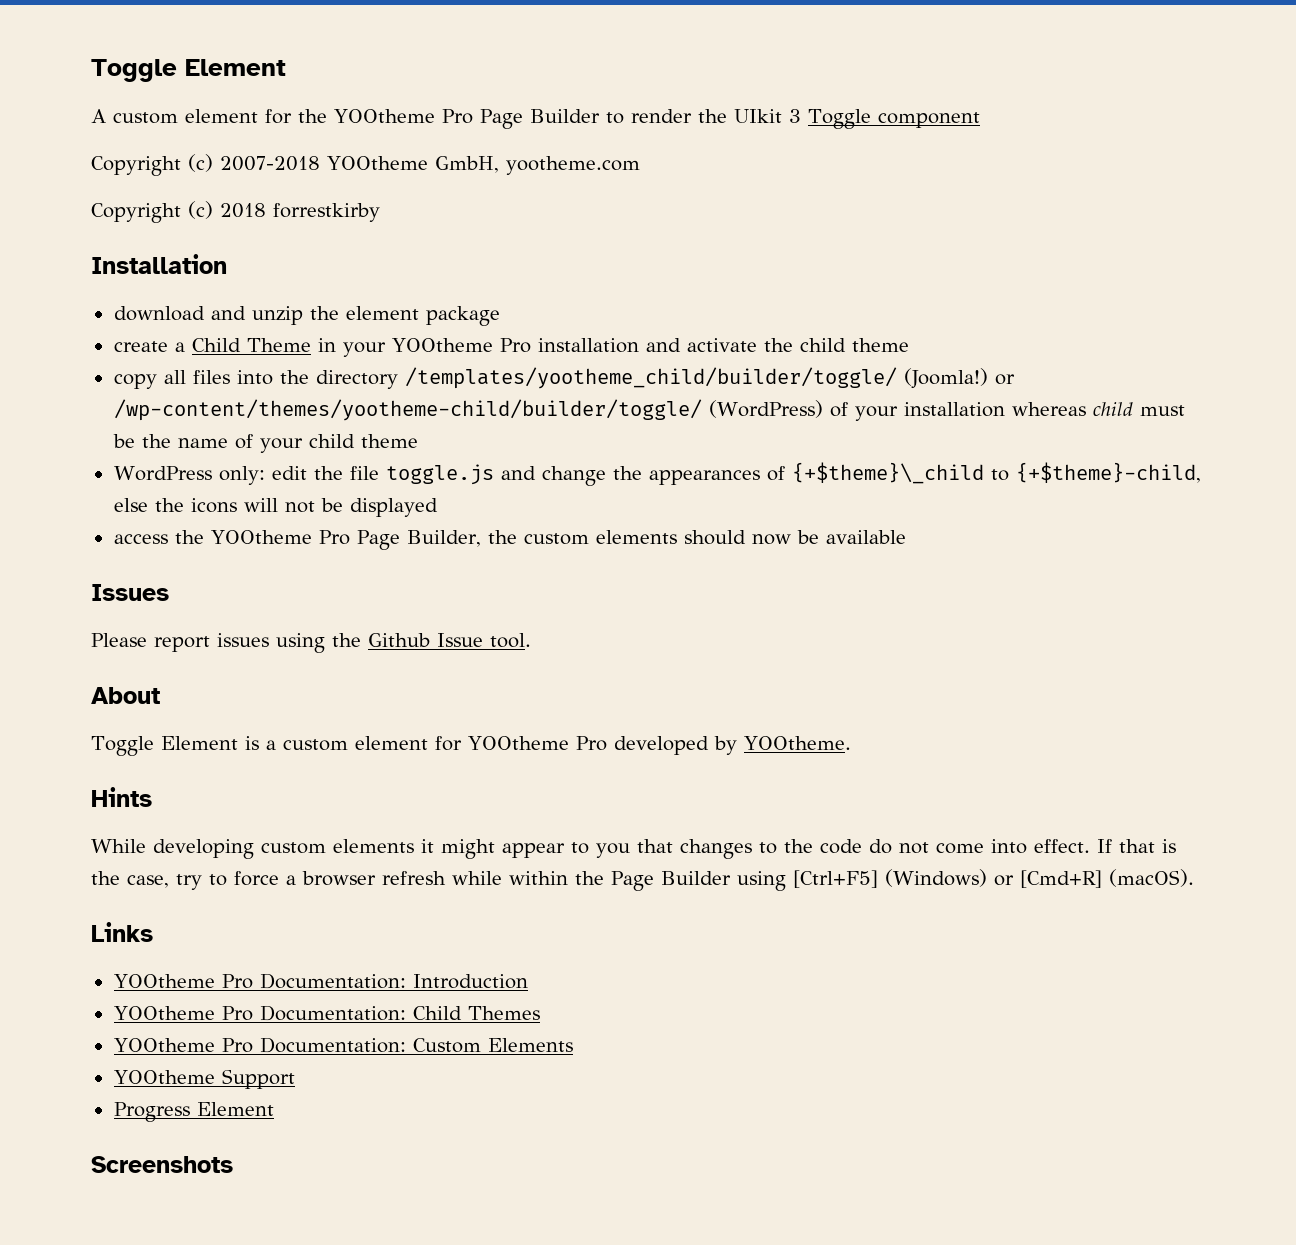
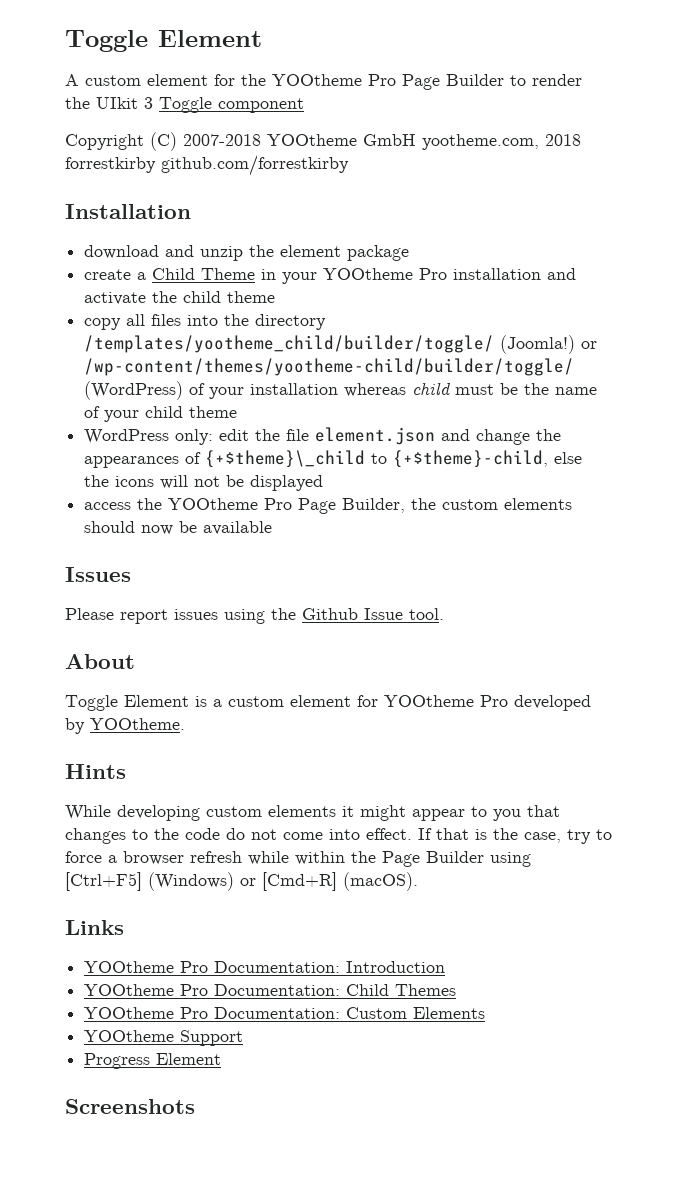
- Copyright (c) 2007-2018 YOOtheme GmbH, yootheme.com
- Copyright (c) 2018 forrestkirby
+ Copyright (C) 2007-2018 YOOtheme GmbH yootheme.com, 2018 forrestkirby github.com/forrestkirby
- WordPress only: edit the file toggle.js and change the appearances of {+$theme}\_child to {+$theme}-child, else the icons will not be displayed
+ WordPress only: edit the file element.json and change the appearances of {+$theme}\_child to {+$theme}-child, else the icons will not be displayed

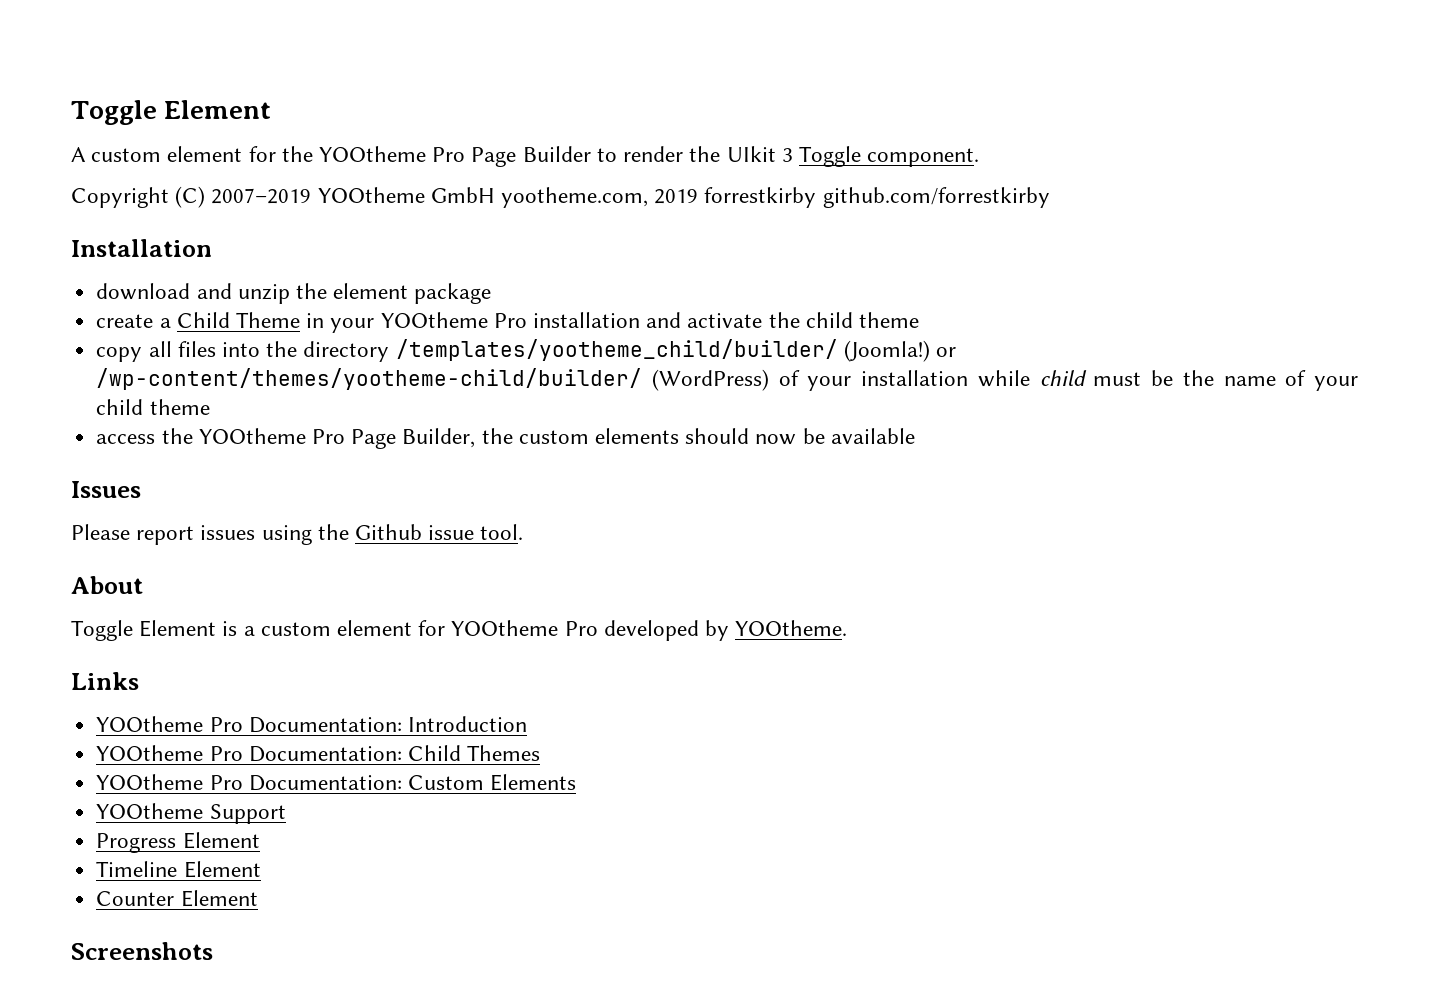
- A custom element for the YOOtheme Pro Page Builder to render the UIkit 3 Toggle component
+ A custom element for the YOOtheme Pro Page Builder to render the UIkit 3 Toggle component.
- Copyright (C) 2007-2018 YOOtheme GmbH yootheme.com, 2018 forrestkirby github.com/forrestkirby
+ Copyright (C) 2007–2019 YOOtheme GmbH yootheme.com, 2019 forrestkirby github.com/forrestkirby
- copy all files into the directory /templates/yootheme_child/builder/toggle/ (Joomla!) or /wp-content/themes/yootheme-child/builder/toggle/ (WordPress) of your installation whereas child must be the name of your child theme
+ copy all files into the directory /templates/yootheme_child/builder/ (Joomla!) or /wp-content/themes/yootheme-child/builder/ (WordPress) of your installation while child must be the name of your child theme
- WordPress only: edit the file element.json and change the appearances of {+$theme}\_child to {+$theme}-child, else the icons will not be displayed
- Please report issues using the Github Issue tool.
+ Please report issues using the Github issue tool.
- Hints
- While developing custom elements it might appear to you that changes to the code do not come into effect. If that is the case, try to force a browser refresh while within the Page Builder using [Ctrl+F5] (Windows) or [Cmd+R] (macOS).
+ Timeline Element
+ Counter Element

